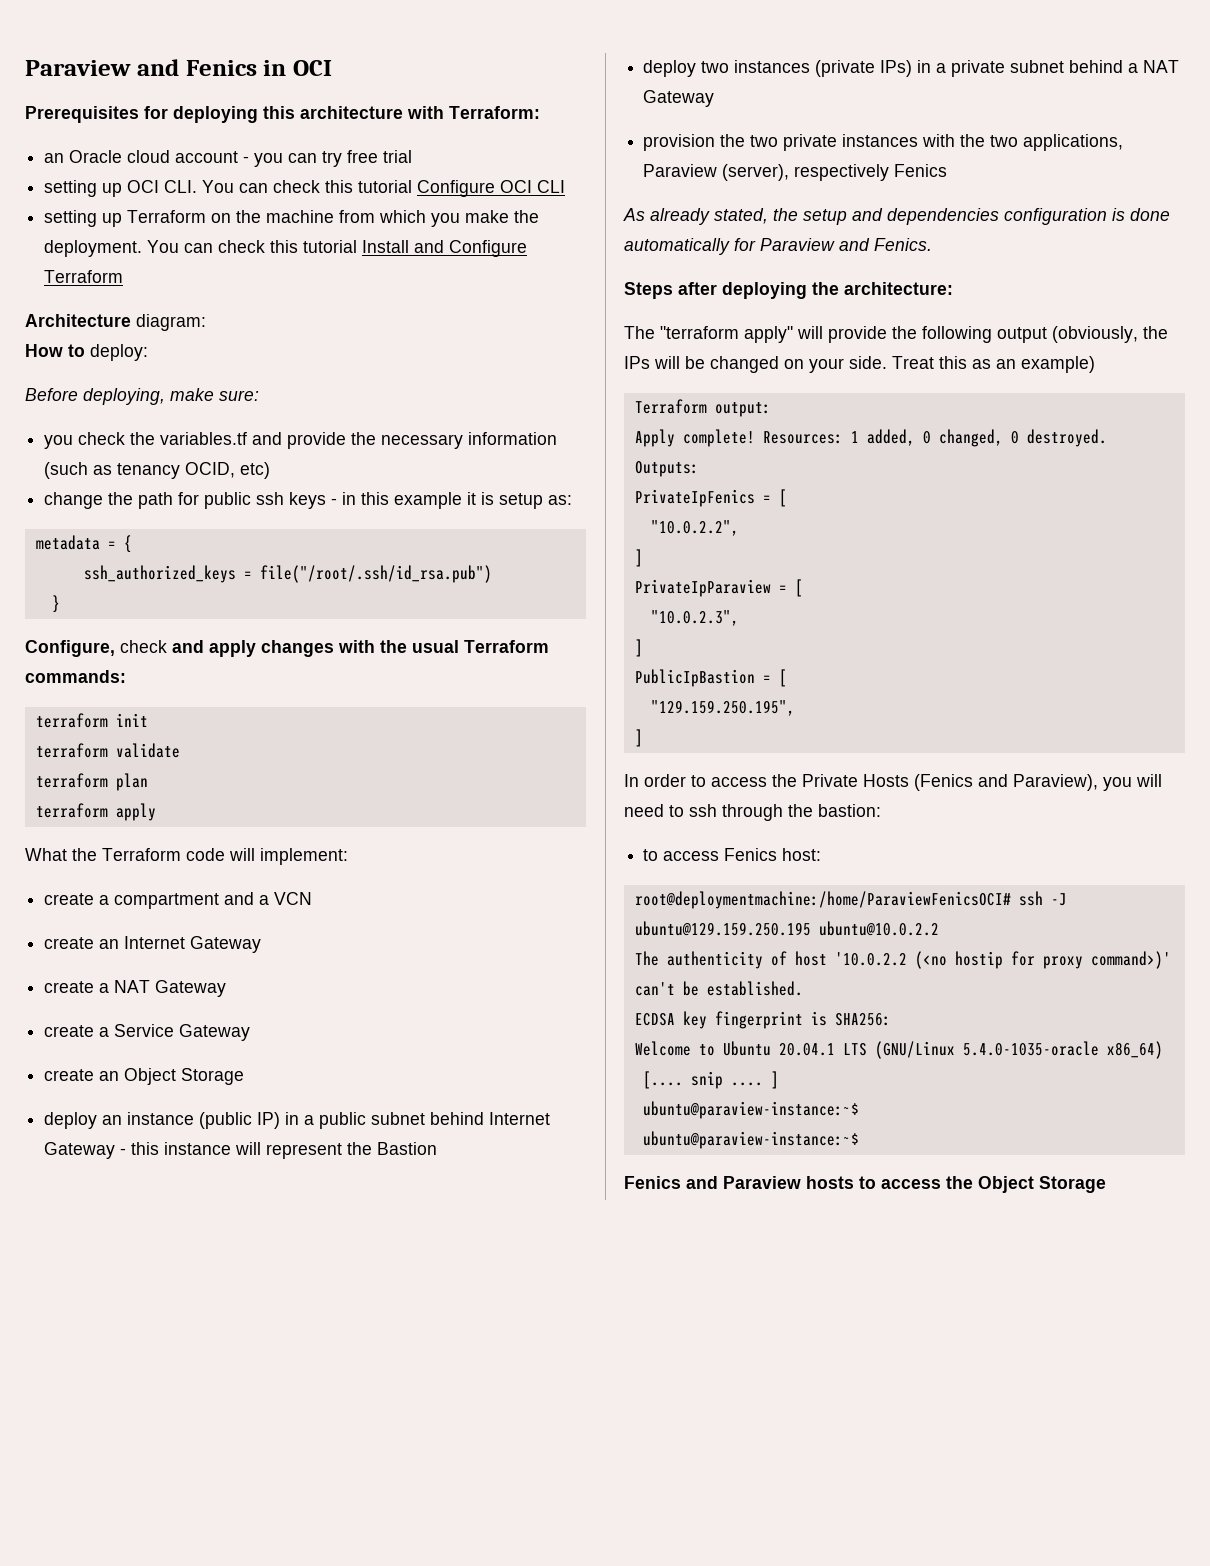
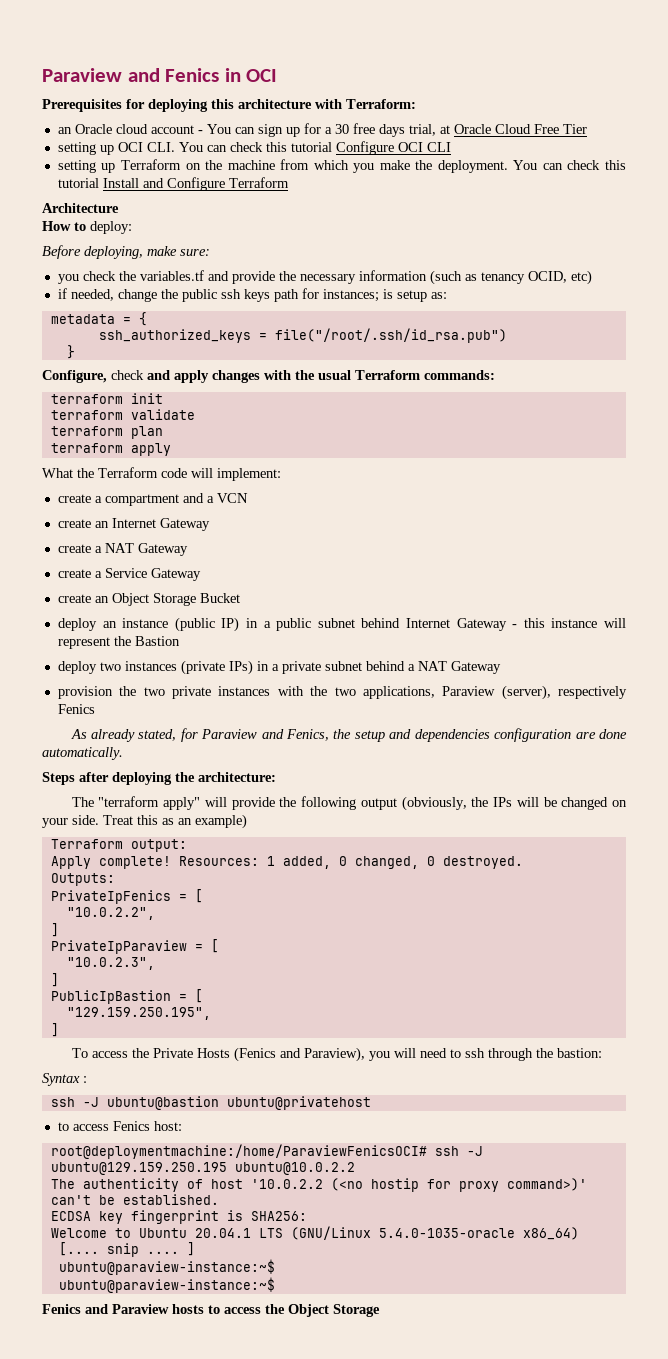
- an Oracle cloud account - you can try free trial
+ an Oracle cloud account - You can sign up for a 30 free days trial, at Oracle Cloud Free Tier
- Architecture diagram:
+ Architecture
- change the path for public ssh keys - in this example it is setup as:
+ if needed, change the public ssh keys path for instances; is setup as:
- create an Object Storage
+ create an Object Storage Bucket
- As already stated, the setup and dependencies configuration is done automatically for Paraview and Fenics.
+ As already stated, for Paraview and Fenics, the setup and dependencies configuration are done automatically.
- In order to access the Private Hosts (Fenics and Paraview), you will need to ssh through the bastion:
+ To access the Private Hosts (Fenics and Paraview), you will need to ssh through the bastion:
+ Syntax :
+ ssh -J ubuntu@bastion ubuntu@privatehost

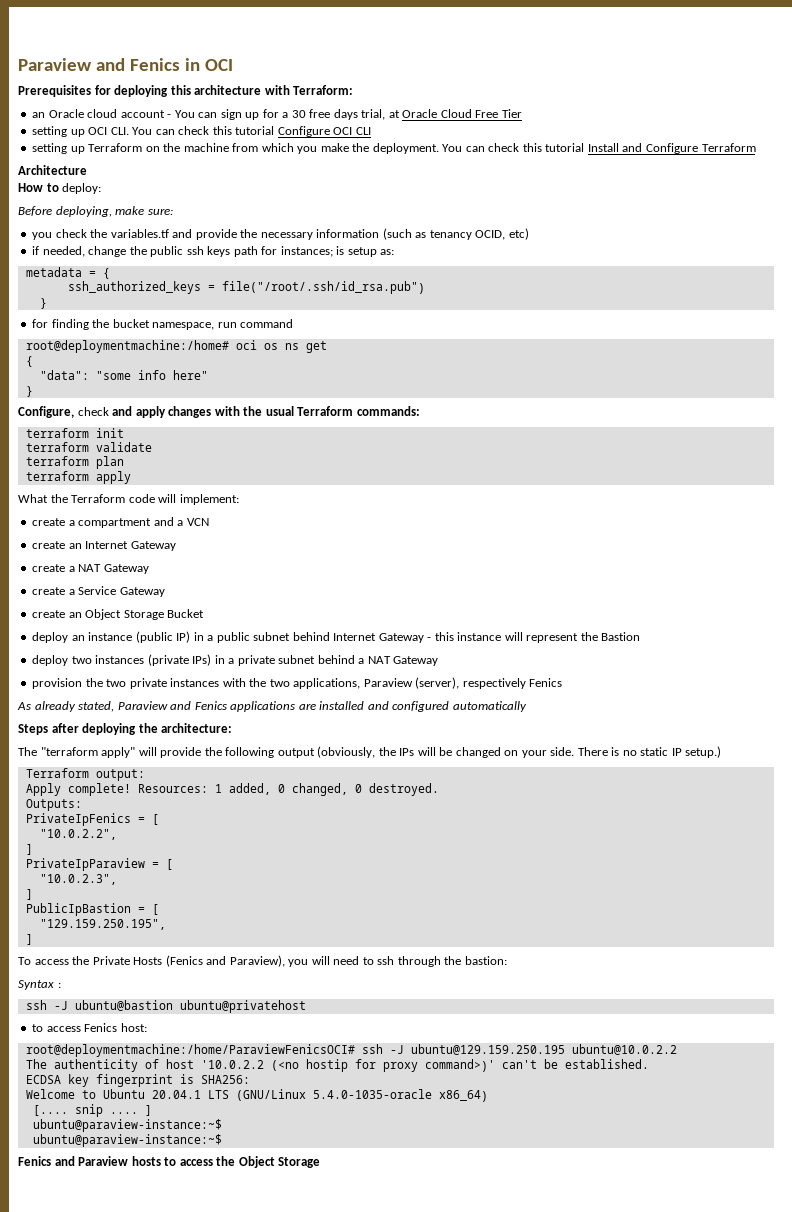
+ for finding the bucket namespace, run command
+ root@deploymentmachine:/home# oci os ns get
+ {
+ "data": "some info here"
+ }
- As already stated, for Paraview and Fenics, the setup and dependencies configuration are done automatically.
+ As already stated, Paraview and Fenics applications are installed and configured automatically
- Treat this as an example)
+ There is no static IP setup.)

